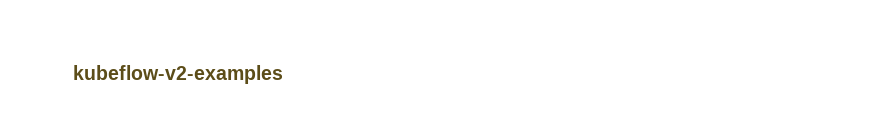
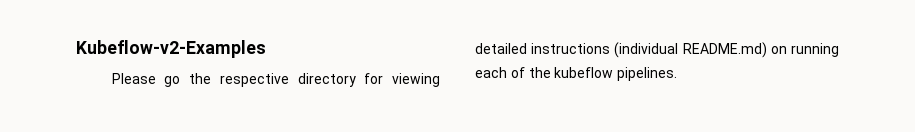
- kubeflow-v2-examples
+ Kubeflow-v2-Examples
+ Please go the respective directory for viewing detailed instructions (individual README.md) on running each of the kubeflow pipelines.

